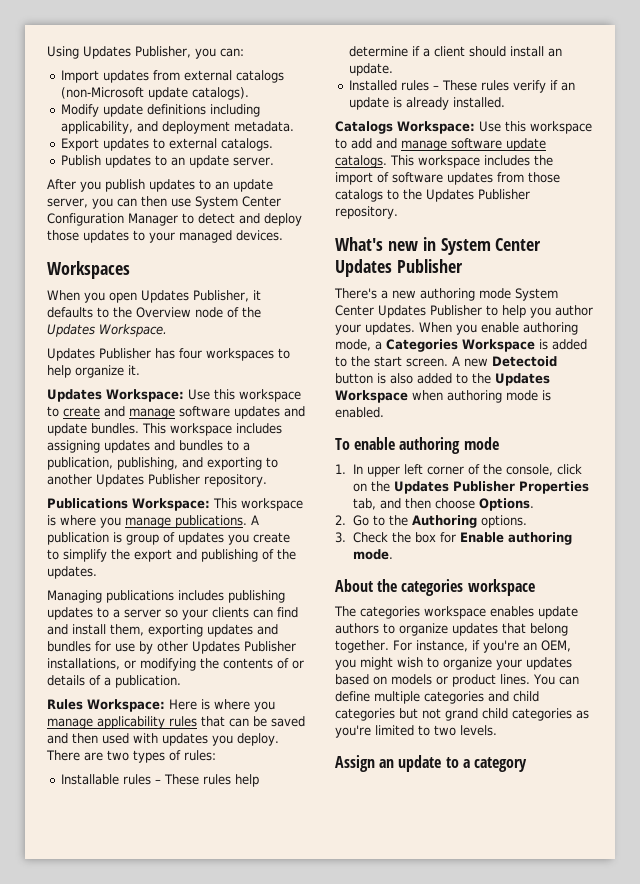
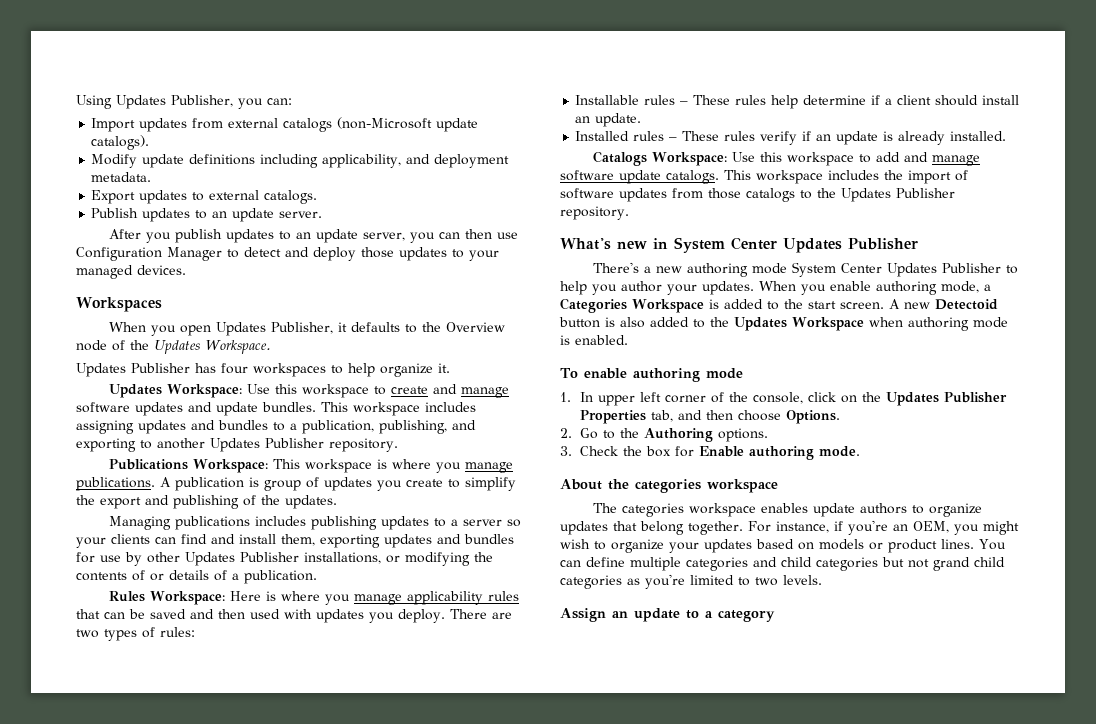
- After you publish updates to an update server, you can then use System Center Configuration Manager to detect and deploy those updates to your managed devices.
+ After you publish updates to an update server, you can then use Configuration Manager to detect and deploy those updates to your managed devices.

